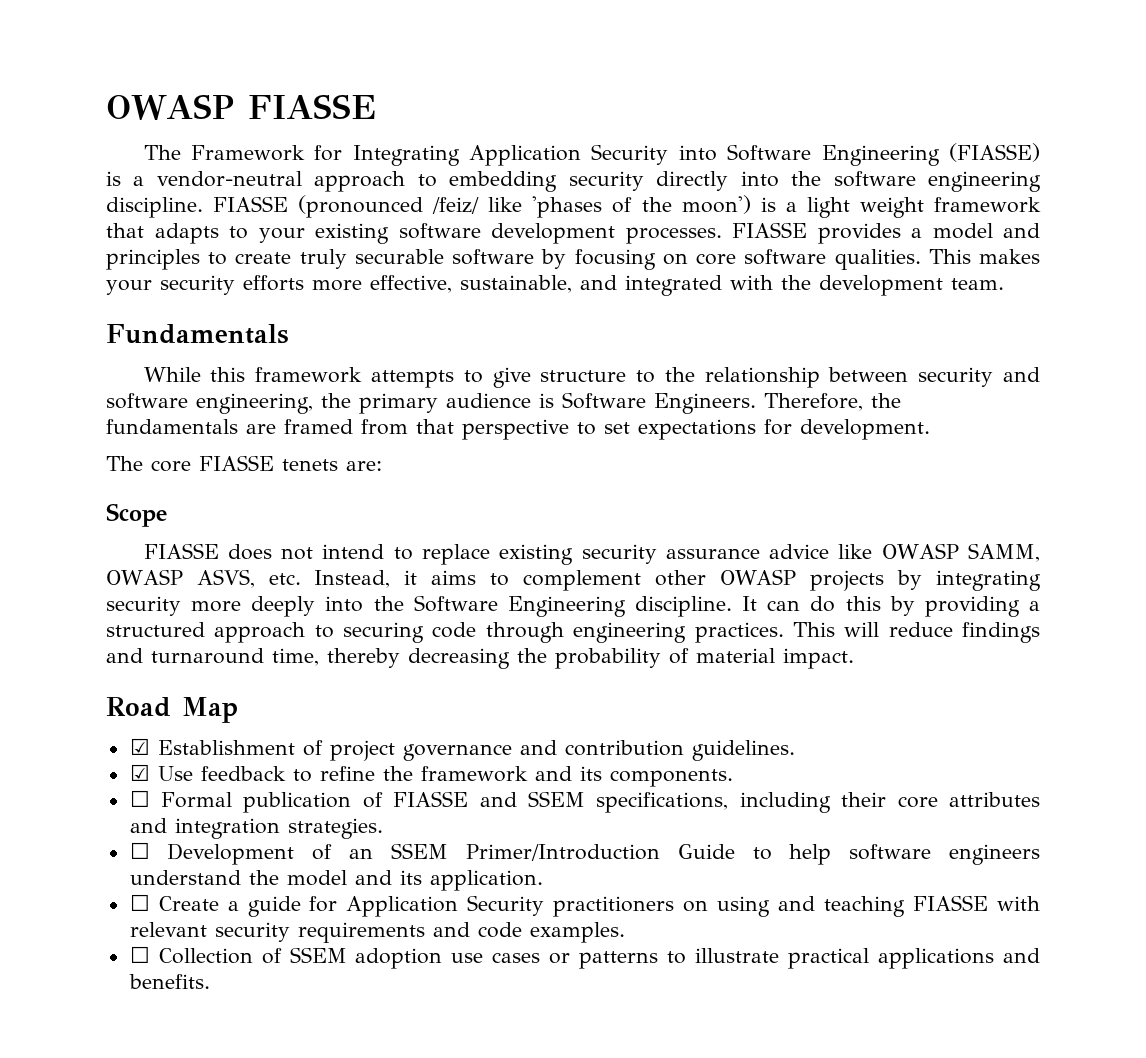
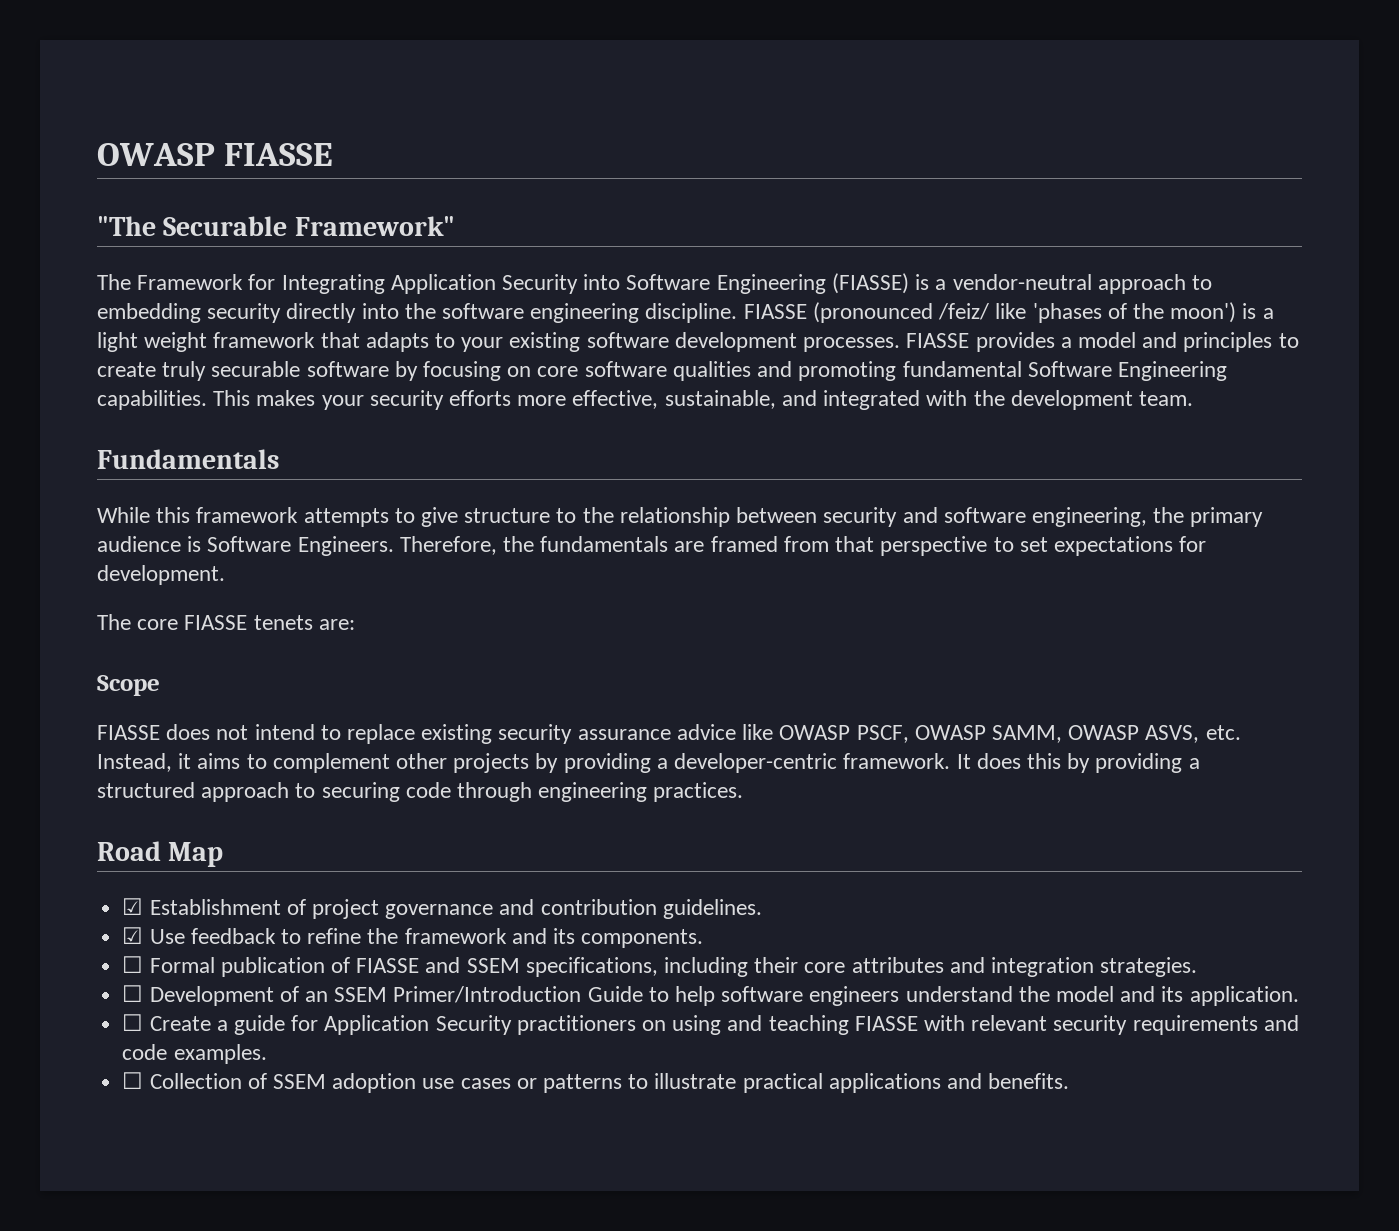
+ "The Securable Framework"
- FIASSE provides a model and principles to create truly securable software by focusing on core software qualities.
+ FIASSE provides a model and principles to create truly securable software by focusing on core software qualities and promoting fundamental Software Engineering capabilities.
- FIASSE does not intend to replace existing security assurance advice like OWASP SAMM, OWASP ASVS, etc. Instead, it aims to complement other OWASP projects by integrating security more deeply into the Software Engineering discipline. It can do this by providing a structured approach to securing code through engineering practices. This will reduce findings and turnaround time, thereby decreasing the probability of material impact.
+ FIASSE does not intend to replace existing security assurance advice like OWASP PSCF, OWASP SAMM, OWASP ASVS, etc. Instead, it aims to complement other projects by providing a developer-centric framework. It does this by providing a structured approach to securing code through engineering practices.

